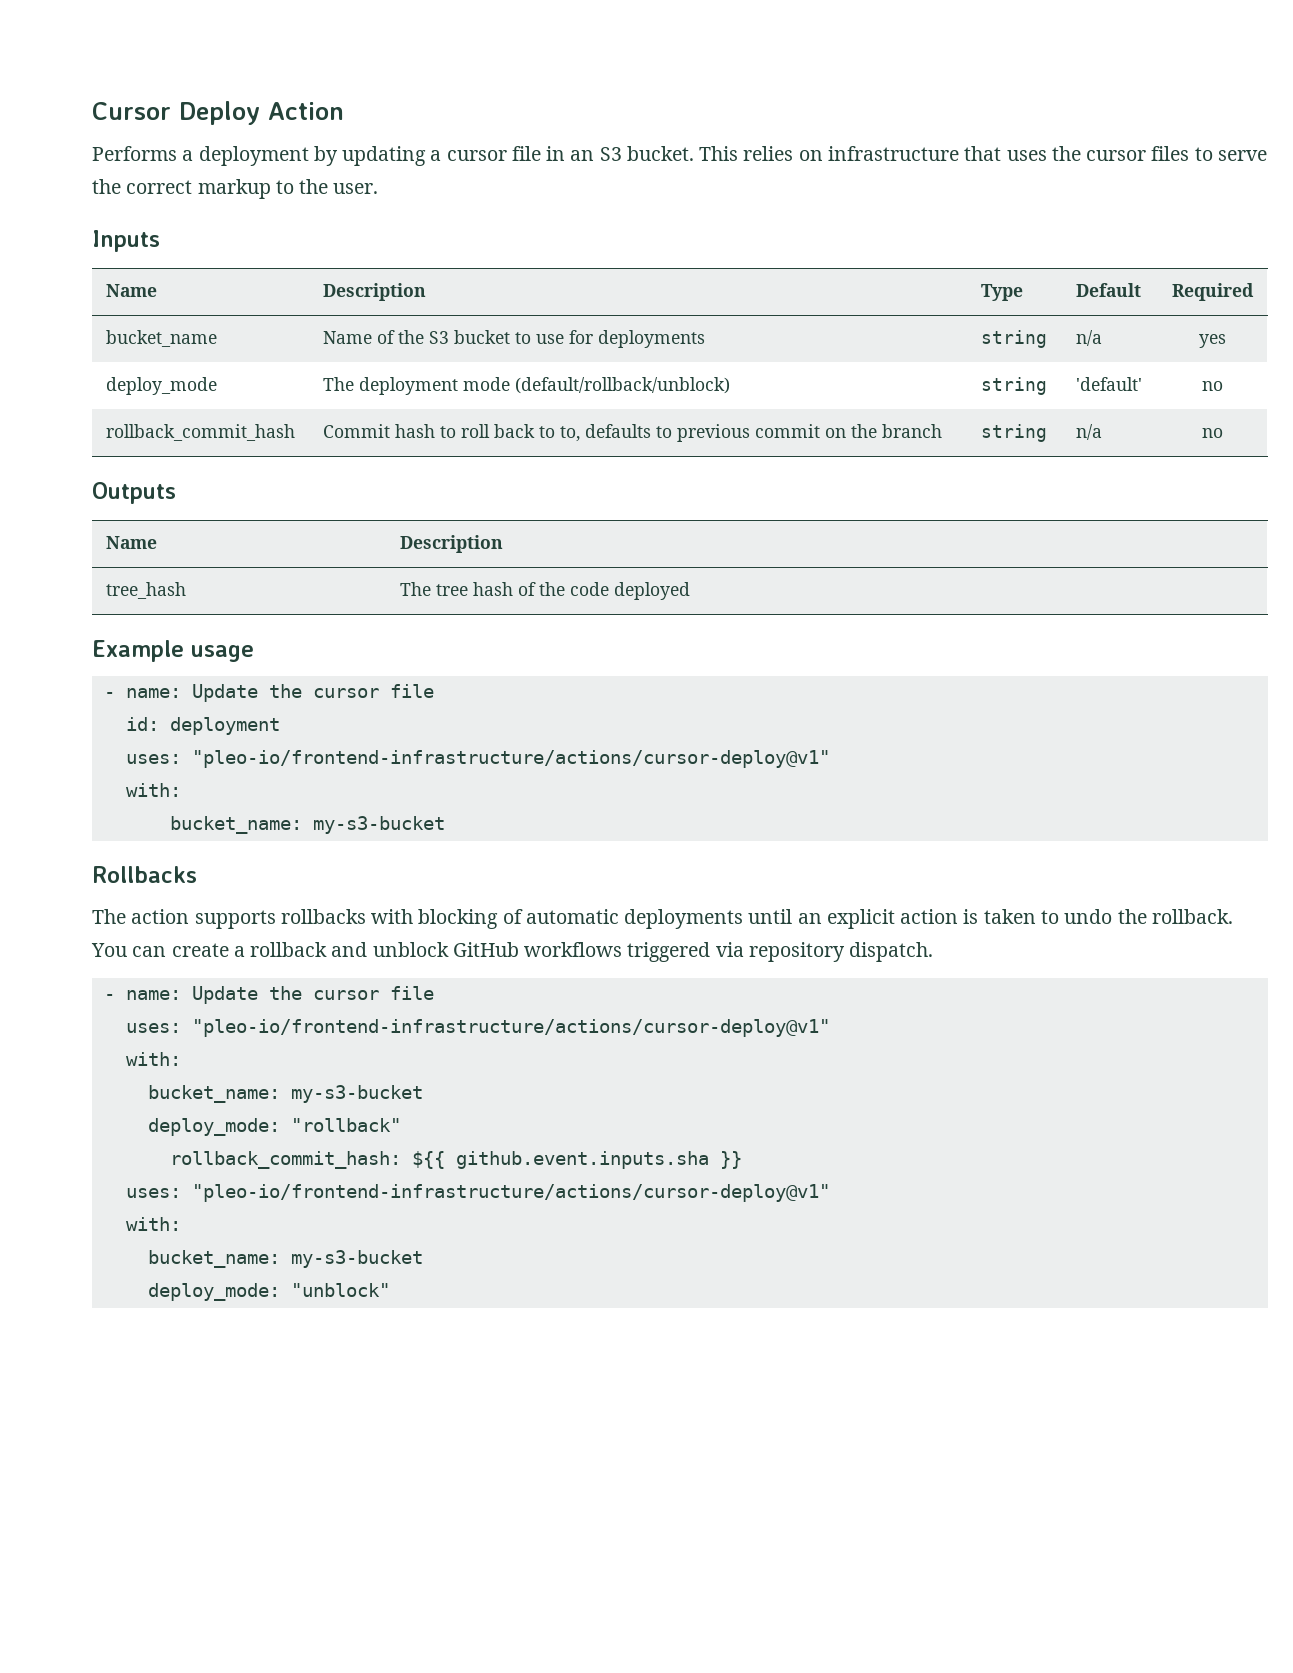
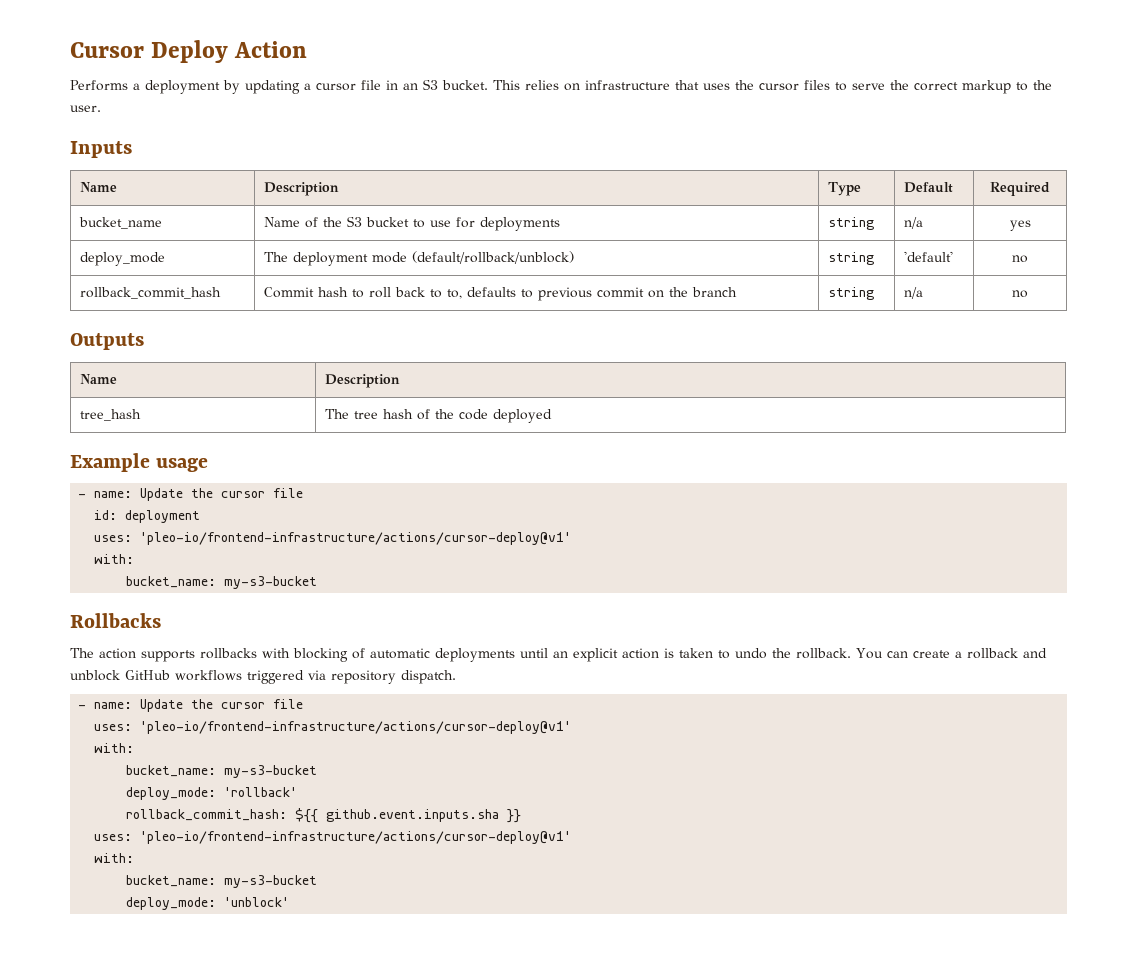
  id: deployment
- uses: "pleo-io/frontend-infrastructure/actions/cursor-deploy@v1"
+ uses: 'pleo-io/frontend-infrastructure/actions/cursor-deploy@v1'
  You can create a rollback and unblock GitHub workflows triggered via repository dispatch.
  - name: Update the cursor file
- uses: "pleo-io/frontend-infrastructure/actions/cursor-deploy@v1"
+ uses: 'pleo-io/frontend-infrastructure/actions/cursor-deploy@v1'
  with:
  bucket_name: my-s3-bucket
- deploy_mode: "rollback"
+ deploy_mode: 'rollback'
  rollback_commit_hash: ${{ github.event.inputs.sha }}
- uses: "pleo-io/frontend-infrastructure/actions/cursor-deploy@v1"
+ uses: 'pleo-io/frontend-infrastructure/actions/cursor-deploy@v1'
  with:
  bucket_name: my-s3-bucket
- deploy_mode: "unblock"
+ deploy_mode: 'unblock'

